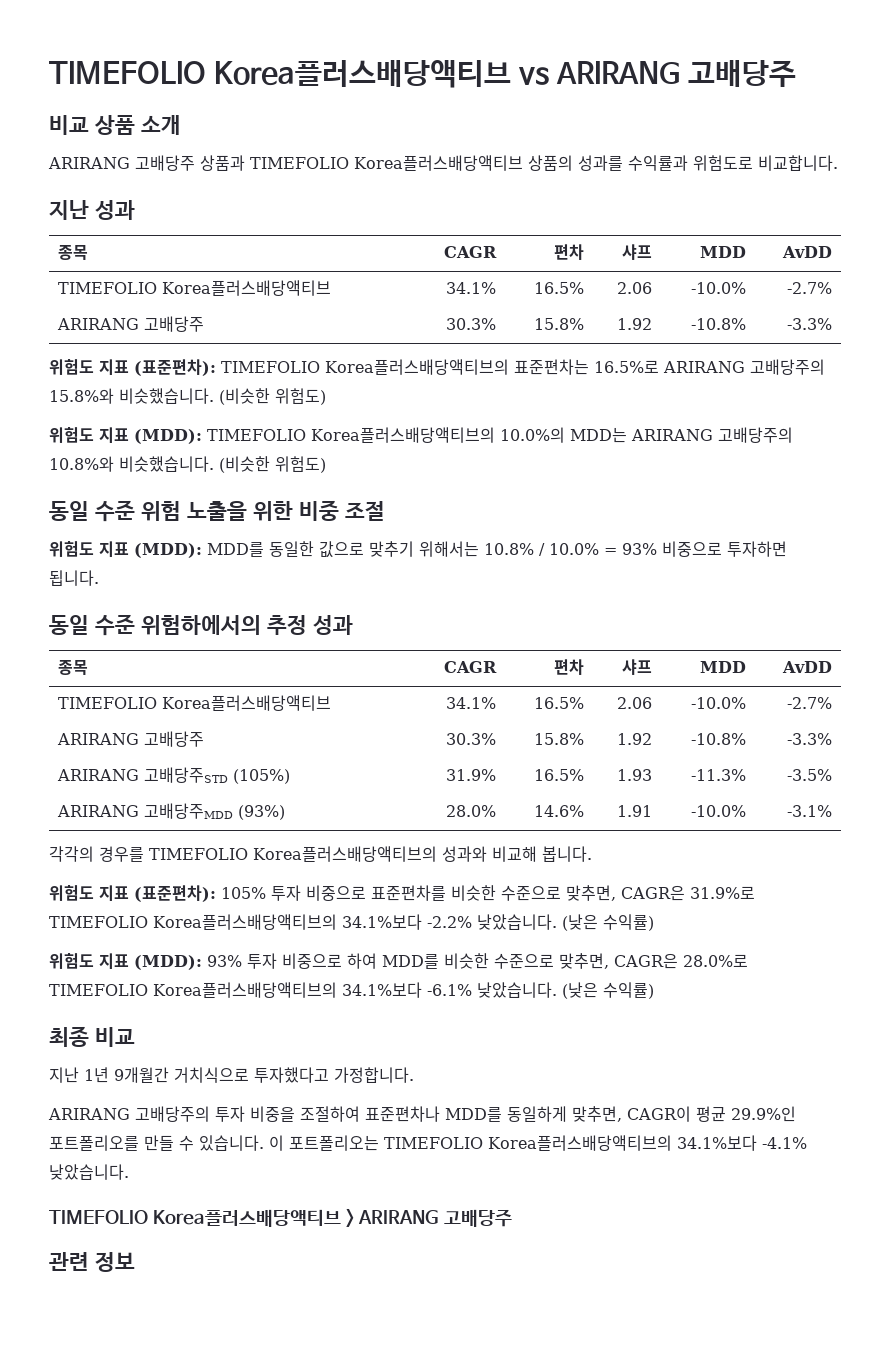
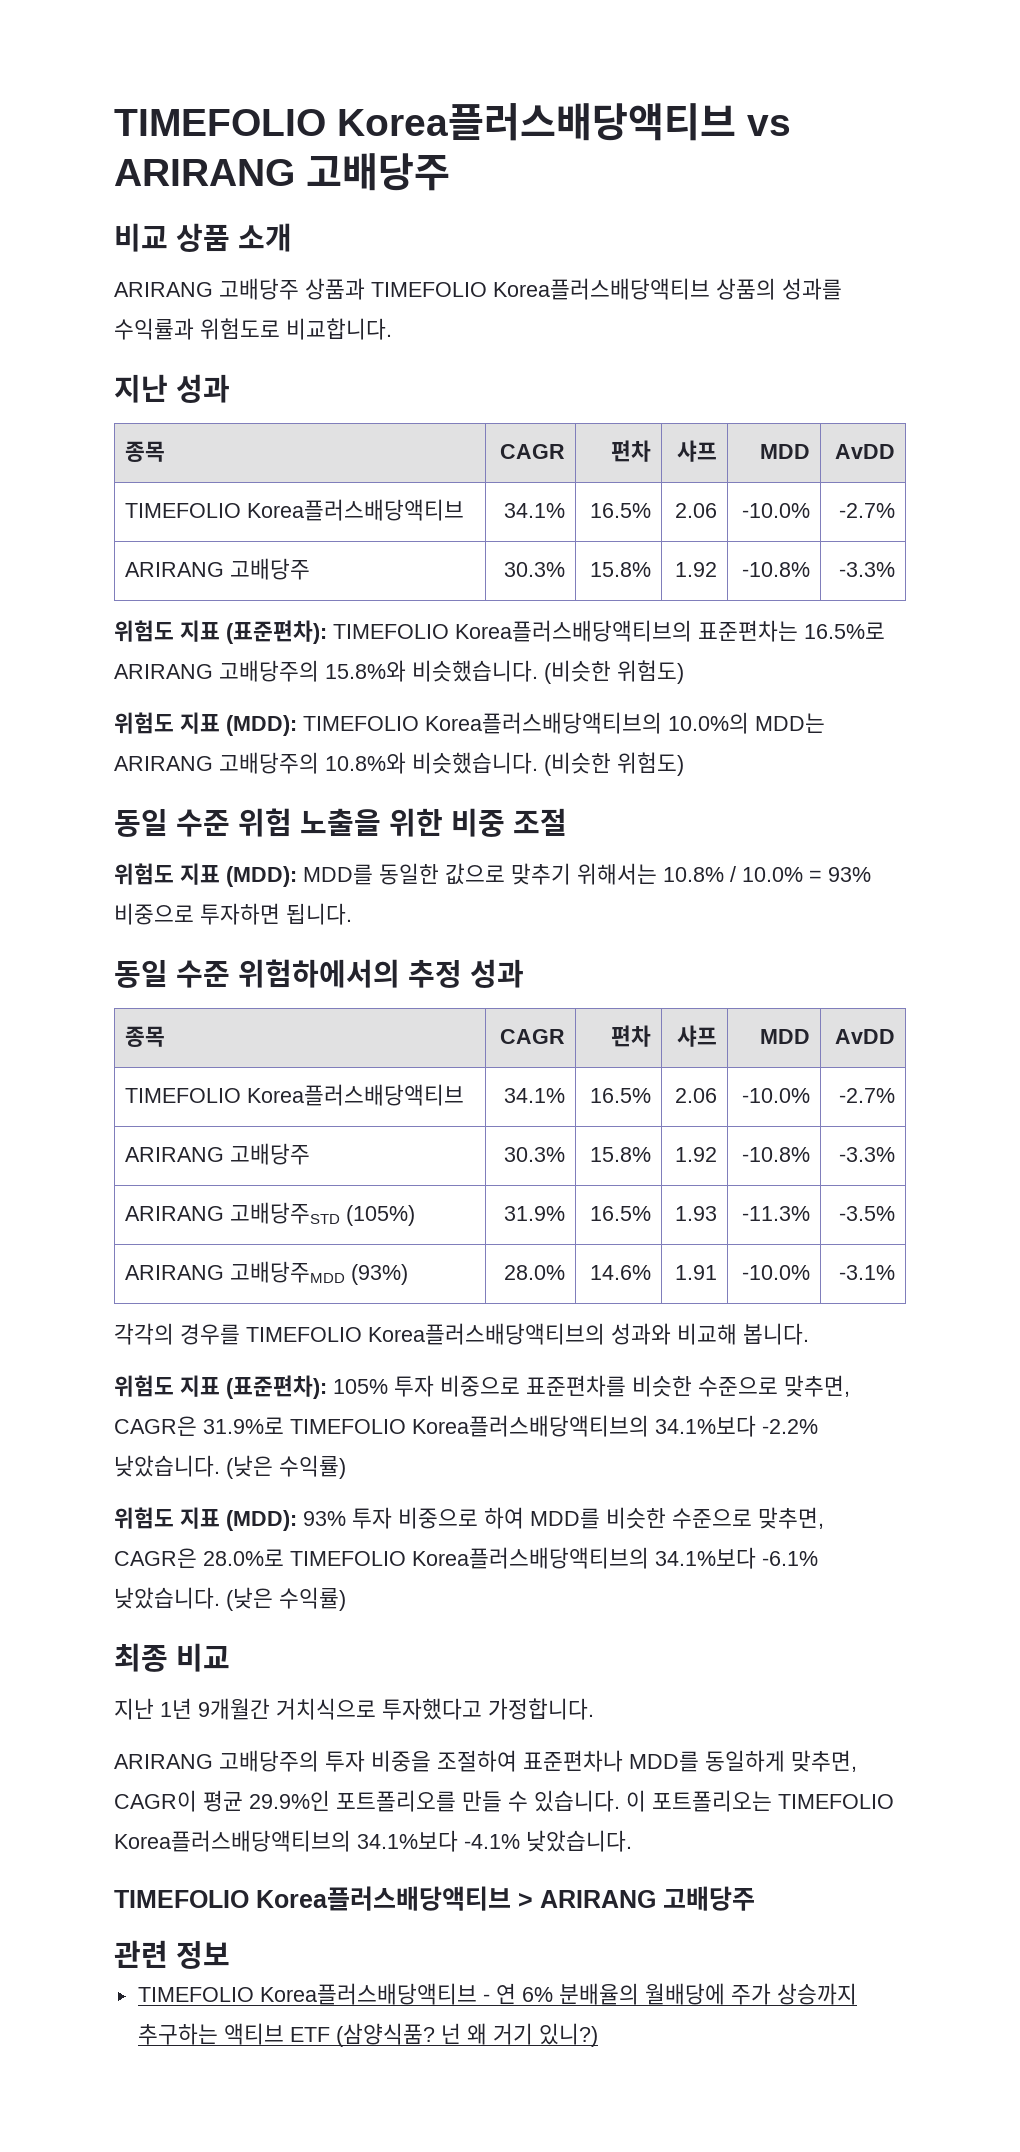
+ TIMEFOLIO Korea플러스배당액티브 - 연 6% 분배율의 월배당에 주가 상승까지 추구하는 액티브 ETF (삼양식품? 넌 왜 거기 있니?)

